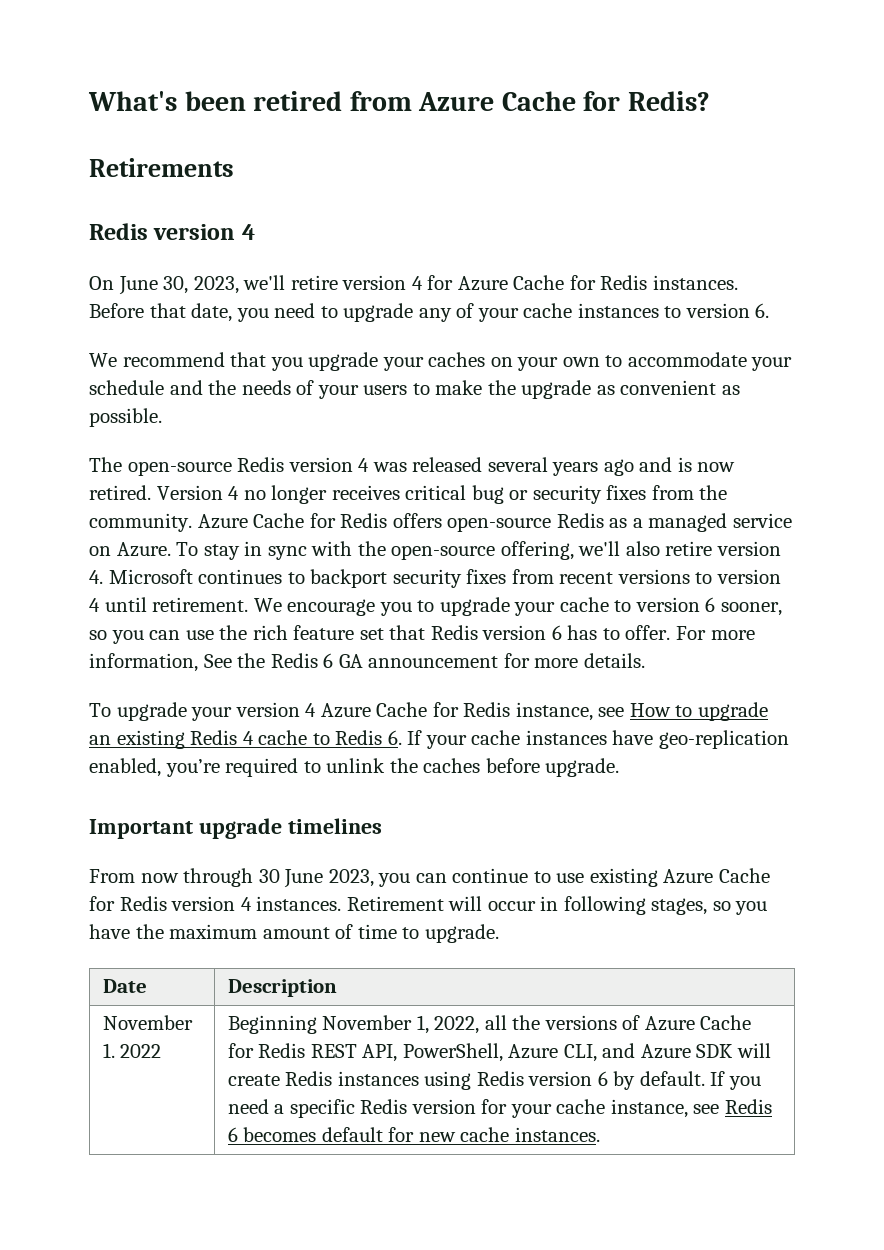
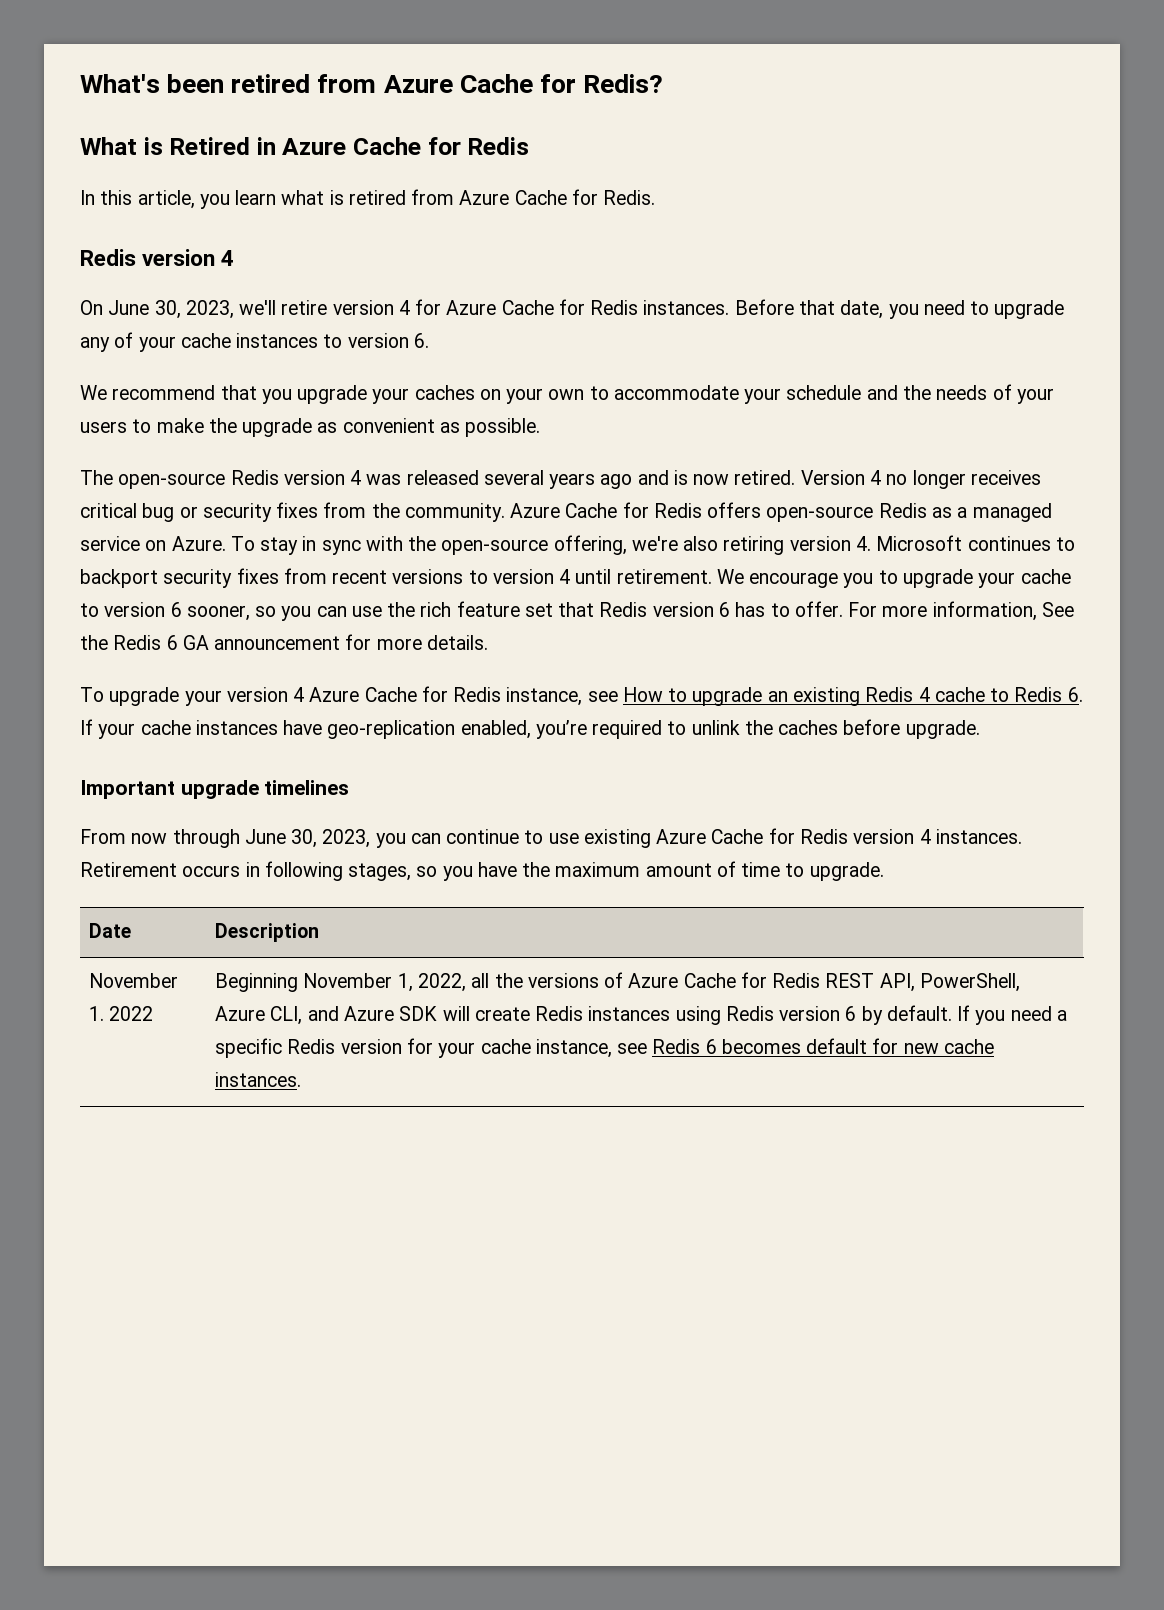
- Retirements
+ What is Retired in Azure Cache for Redis
+ In this article, you learn what is retired from Azure Cache for Redis.
- To stay in sync with the open-source offering, we'll also retire version 4. Microsoft continues to backport security fixes from recent versions to version 4 until retirement.
+ To stay in sync with the open-source offering, we're also retiring version 4. Microsoft continues to backport security fixes from recent versions to version 4 until retirement.
- From now through 30 June 2023, you can continue to use existing Azure Cache for Redis version 4 instances.
+ From now through June 30, 2023, you can continue to use existing Azure Cache for Redis version 4 instances.
- Retirement will occur in following stages, so you have the maximum amount of time to upgrade.
+ Retirement occurs in following stages, so you have the maximum amount of time to upgrade.

